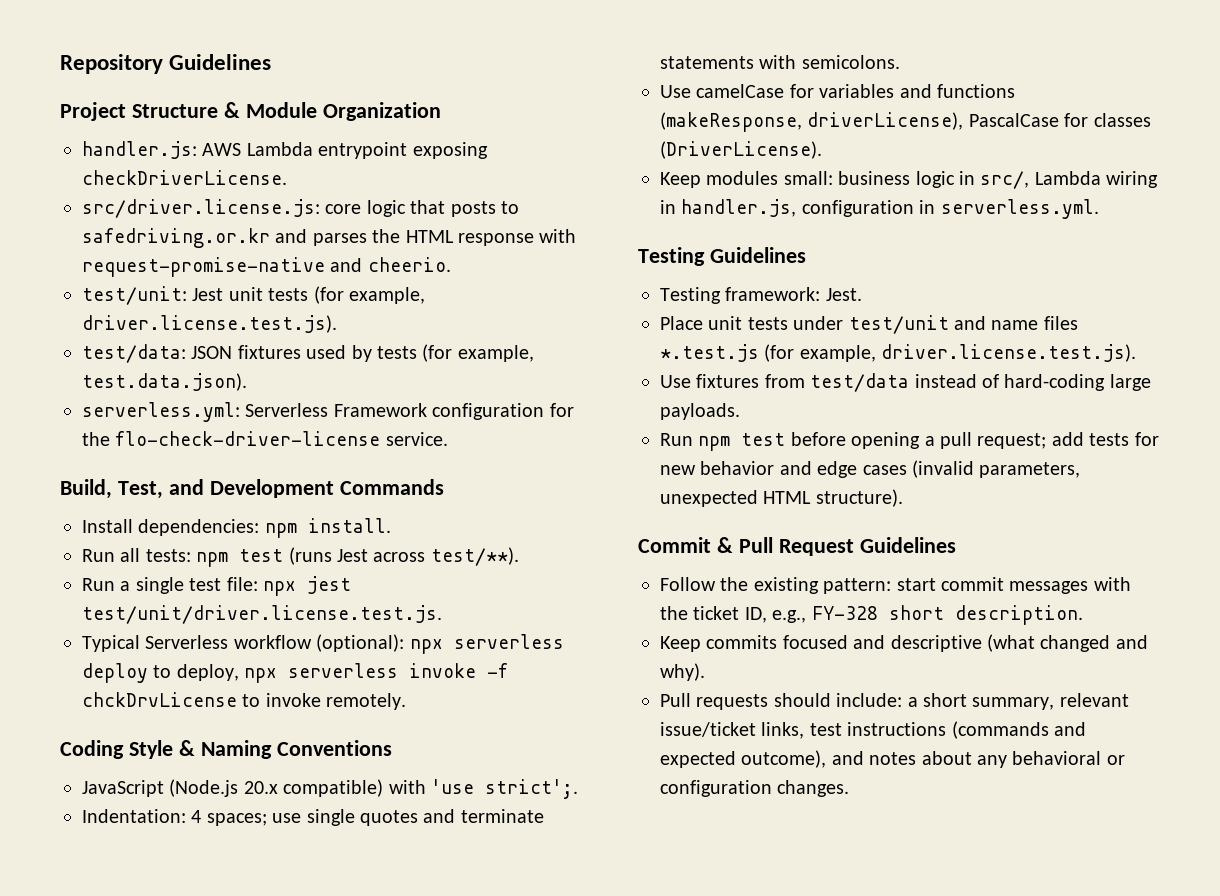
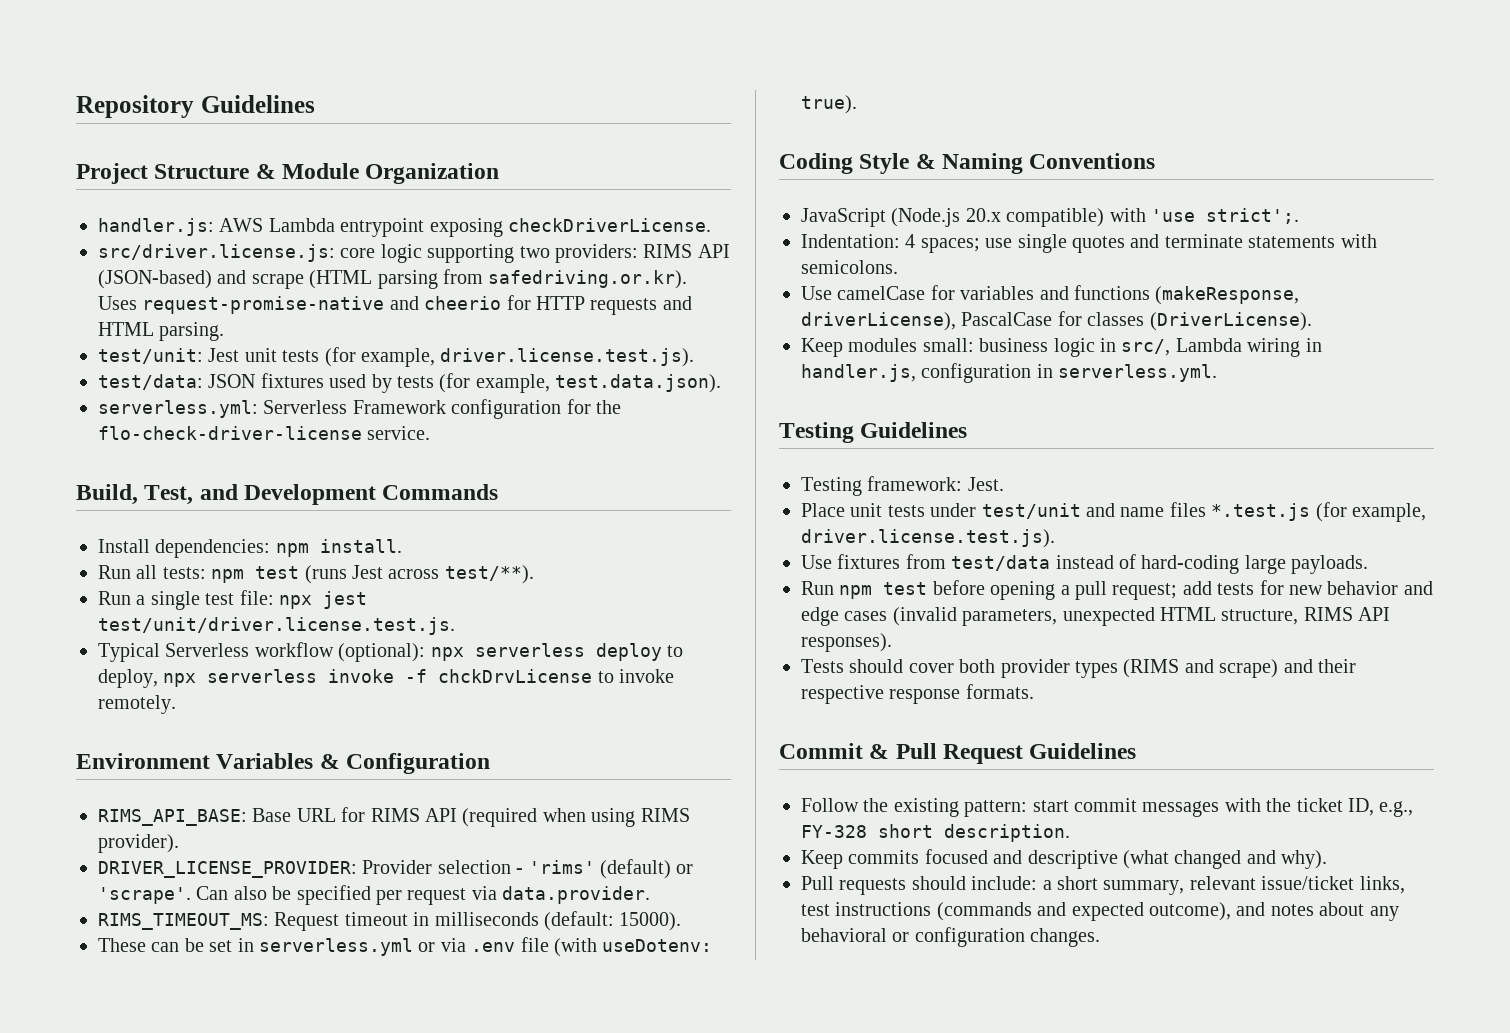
- src/driver.license.js: core logic that posts to safedriving.or.kr and parses the HTML response with request-promise-native and cheerio.
+ src/driver.license.js: core logic supporting two providers: RIMS API (JSON-based) and scrape (HTML parsing from safedriving.or.kr). Uses request-promise-native and cheerio for HTTP requests and HTML parsing.
+ Environment Variables & Configuration
+ RIMS_API_BASE: Base URL for RIMS API (required when using RIMS provider).
+ DRIVER_LICENSE_PROVIDER: Provider selection - 'rims' (default) or 'scrape'. Can also be specified per request via data.provider.
+ RIMS_TIMEOUT_MS: Request timeout in milliseconds (default: 15000).
+ These can be set in serverless.yml or via .env file (with useDotenv: true).
- Run npm test before opening a pull request; add tests for new behavior and edge cases (invalid parameters, unexpected HTML structure).
+ Run npm test before opening a pull request; add tests for new behavior and edge cases (invalid parameters, unexpected HTML structure, RIMS API responses).
+ Tests should cover both provider types (RIMS and scrape) and their respective response formats.

